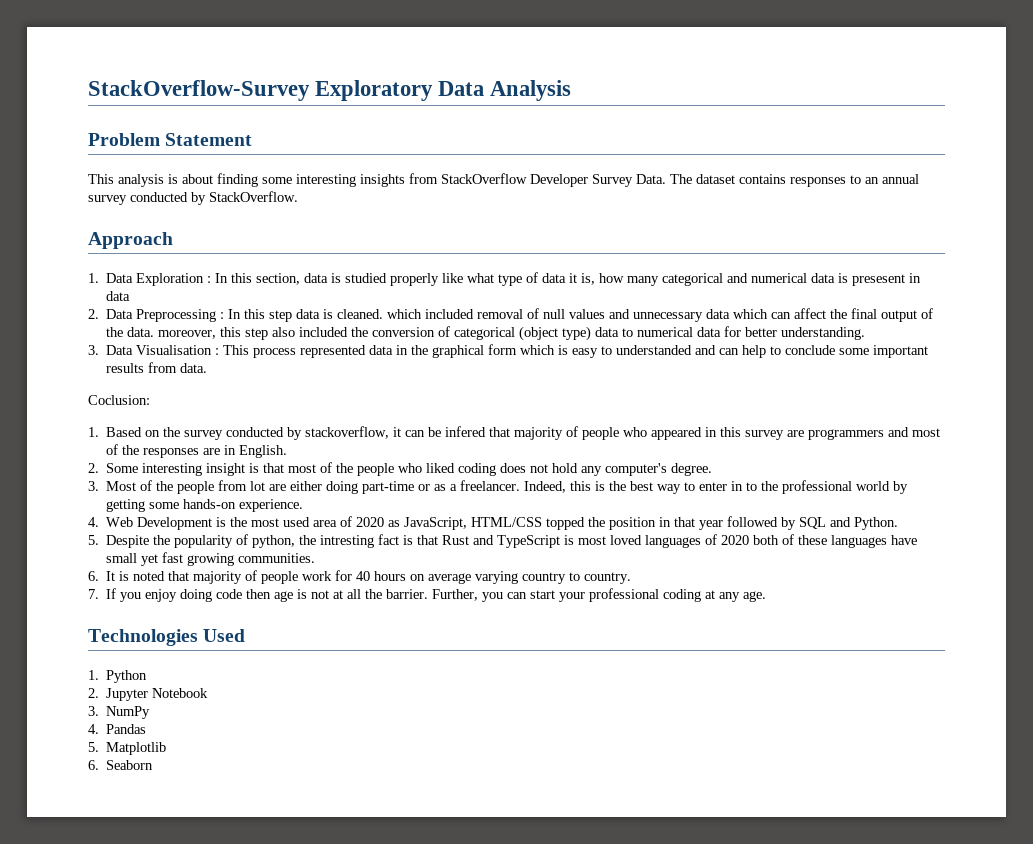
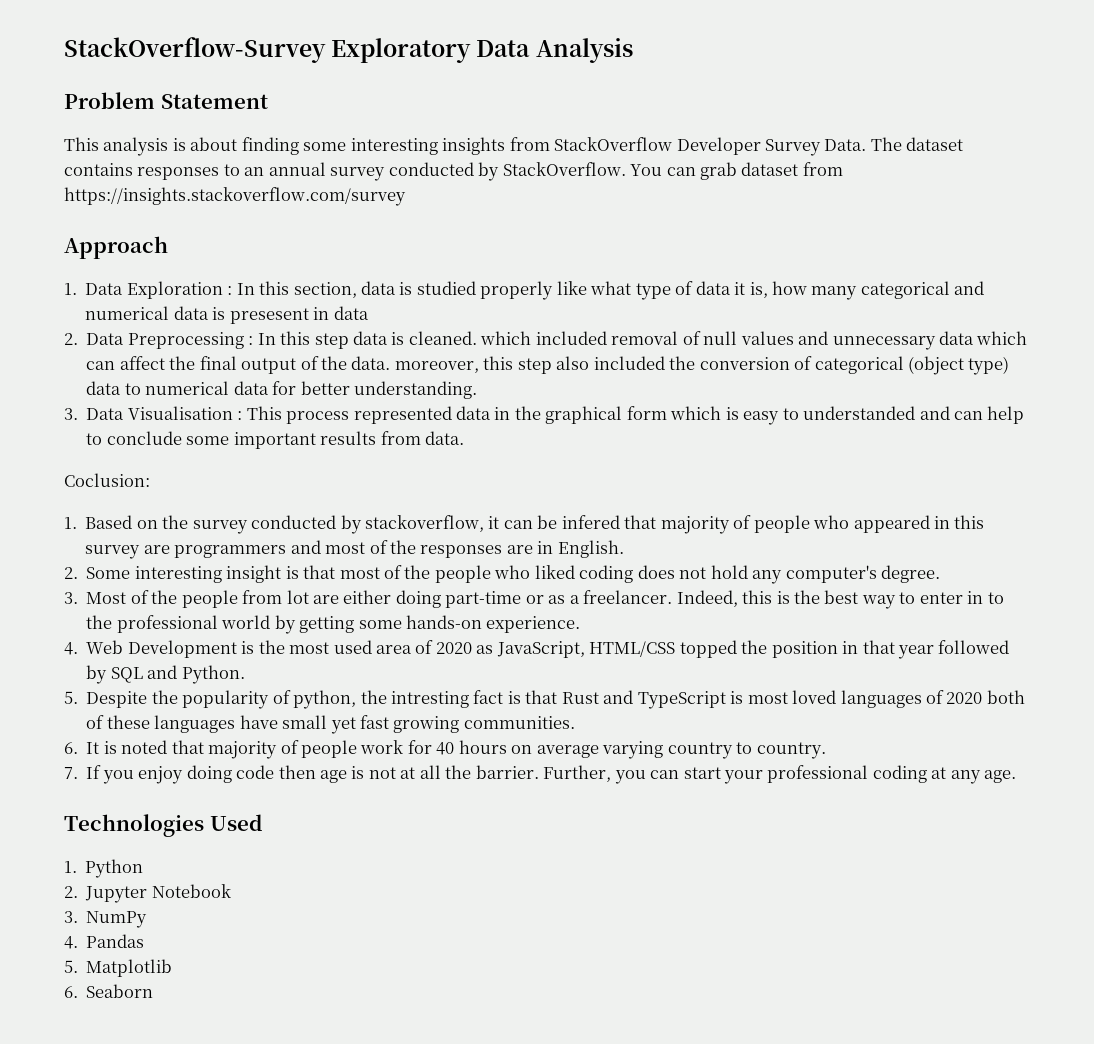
+ You can grab dataset from https://insights.stackoverflow.com/survey

